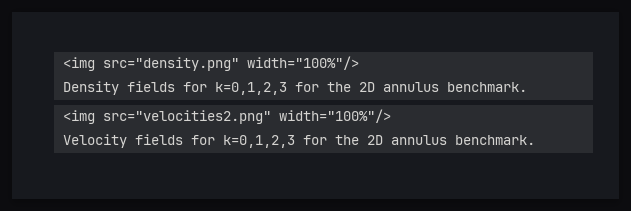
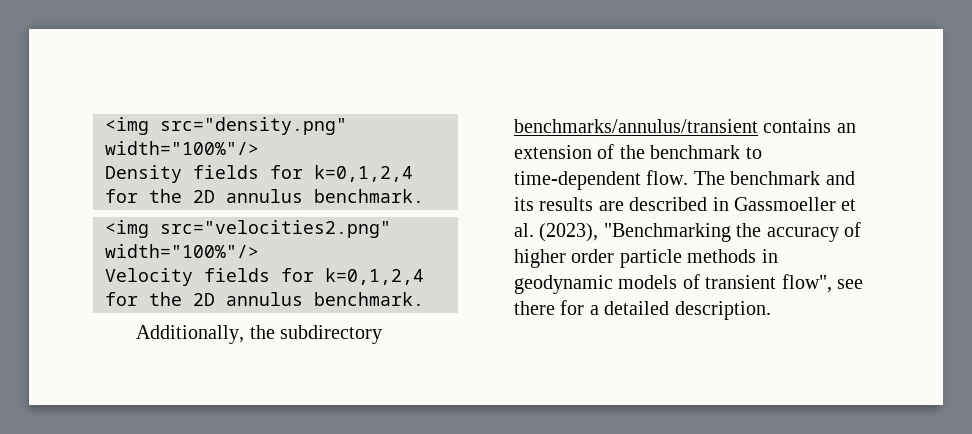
- Density fields for k=0,1,2,3 for the 2D annulus benchmark.
+ Density fields for k=0,1,2,4 for the 2D annulus benchmark.
- Velocity fields for k=0,1,2,3 for the 2D annulus benchmark.
+ Velocity fields for k=0,1,2,4 for the 2D annulus benchmark.
+ Additionally, the subdirectory benchmarks/annulus/transient contains an extension of the benchmark to time-dependent flow. The benchmark and its results are described in Gassmoeller et al. (2023), "Benchmarking the accuracy of higher order particle methods in geodynamic models of transient flow", see there for a detailed description.

